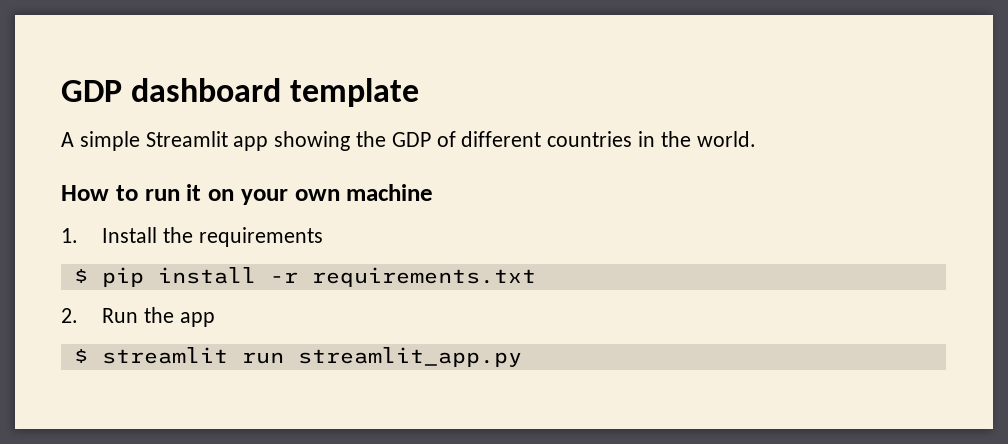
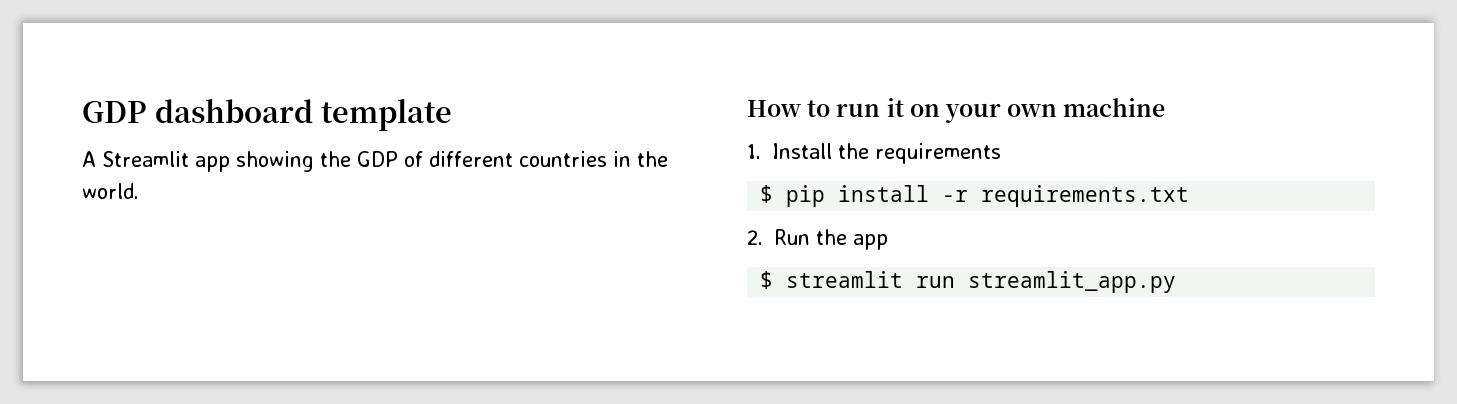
- A simple Streamlit app showing the GDP of different countries in the world.
+ A Streamlit app showing the GDP of different countries in the world.

